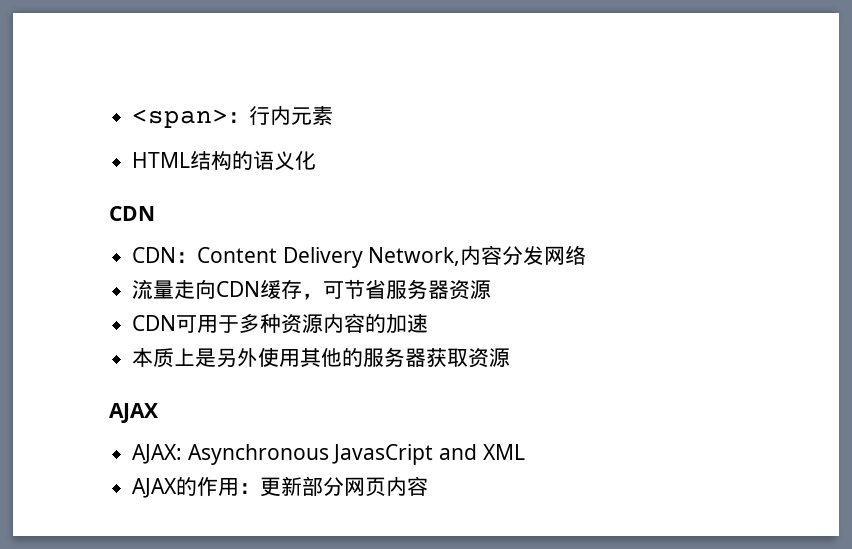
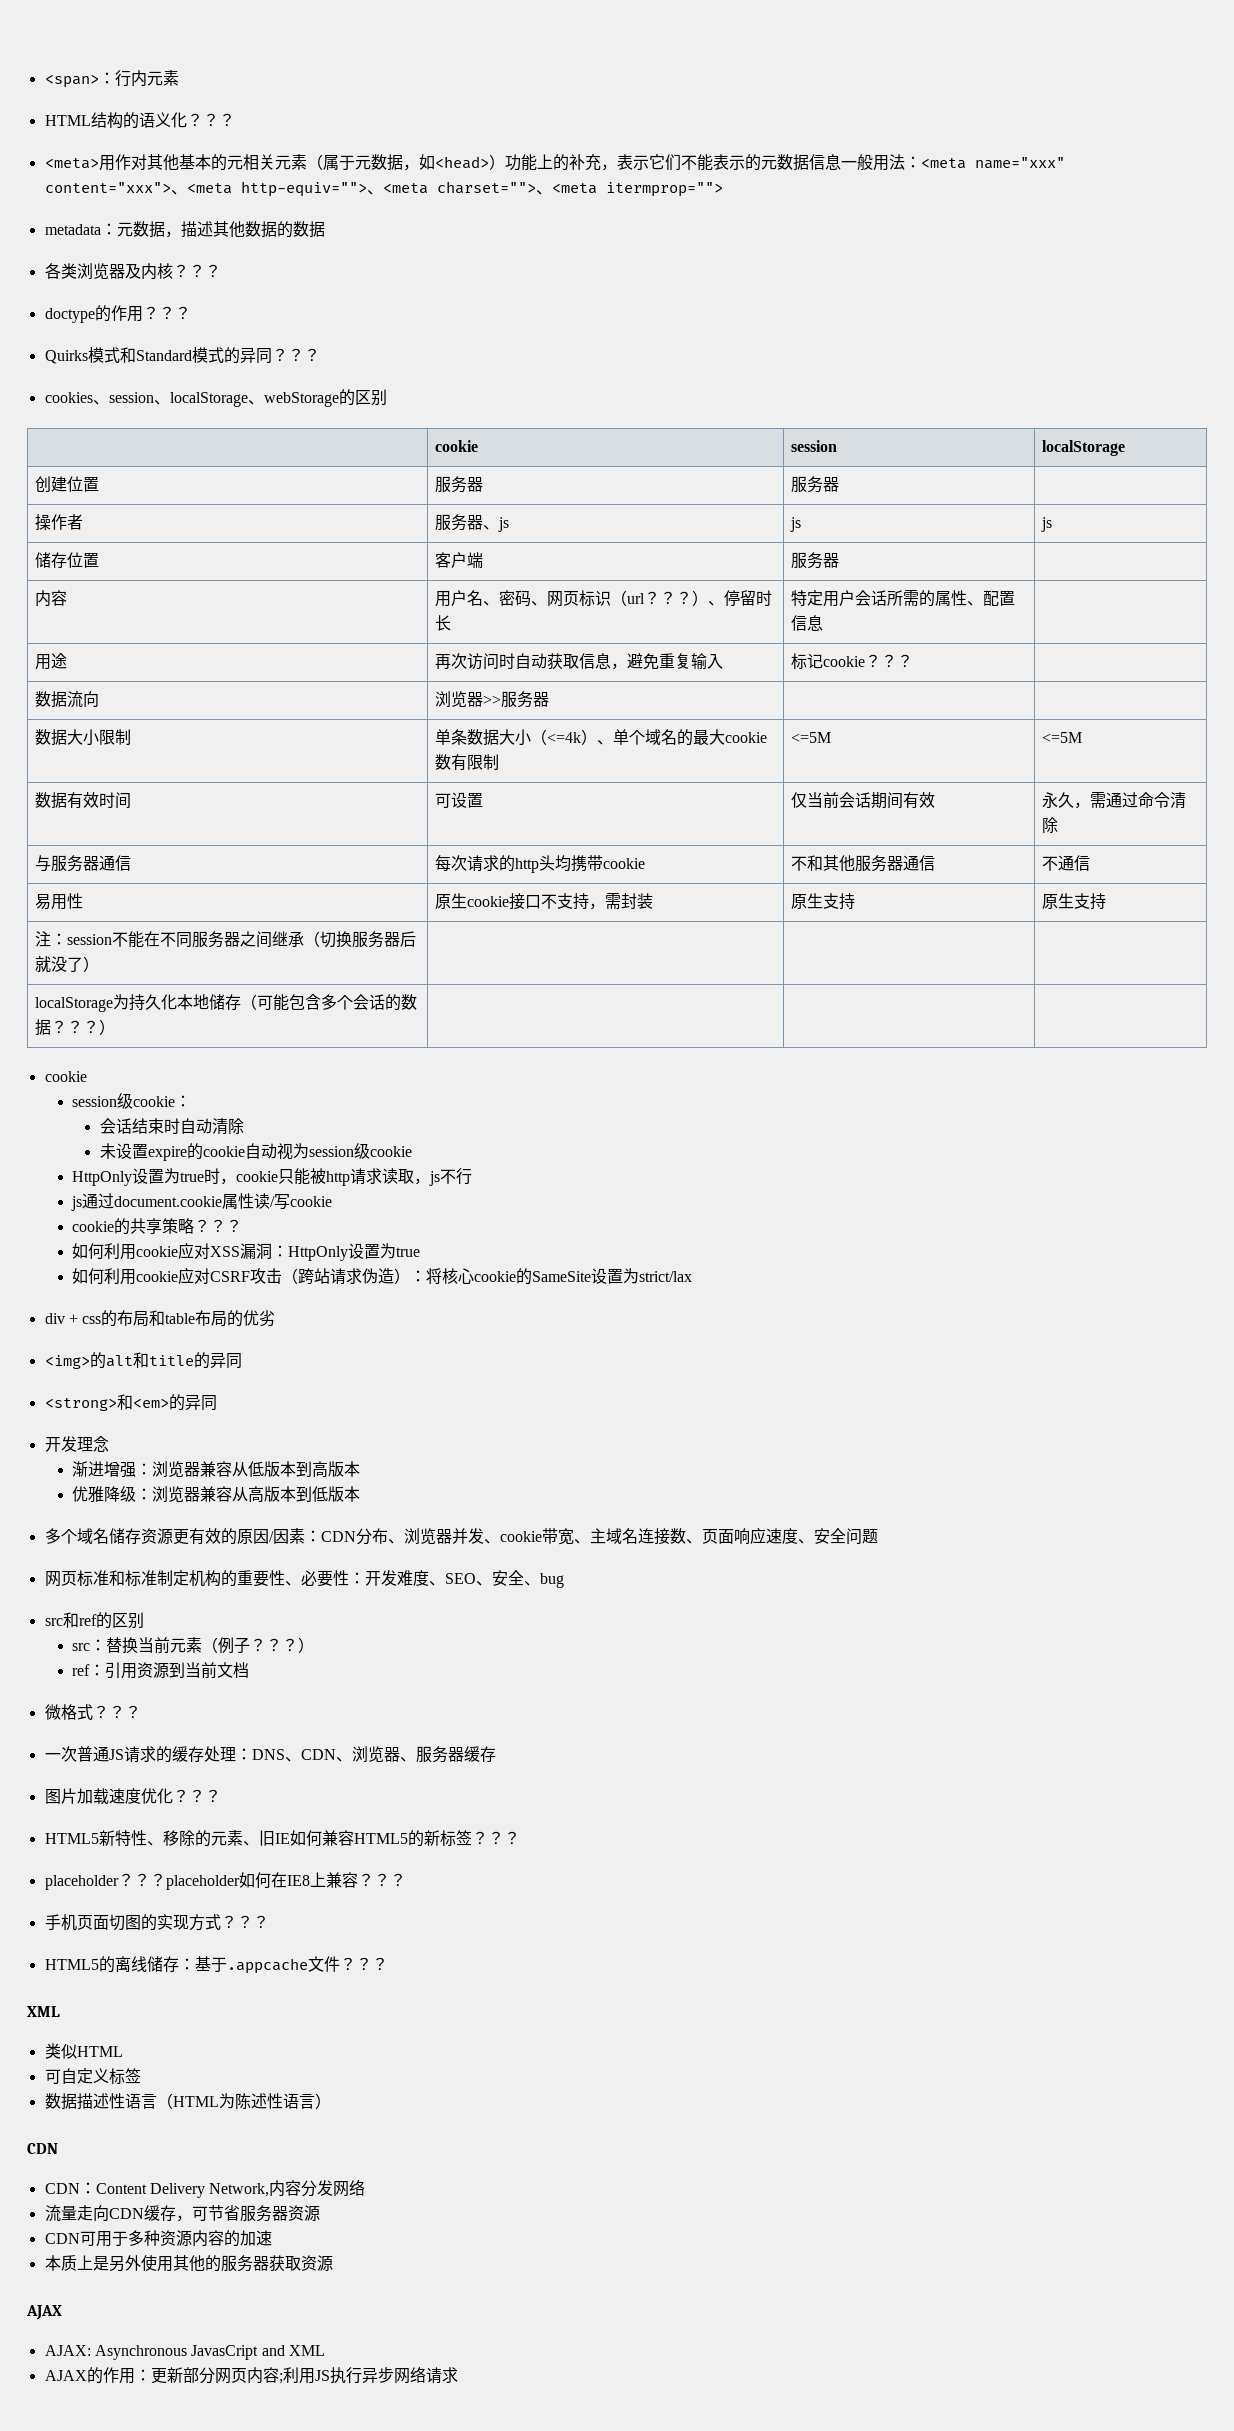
- HTML结构的语义化
+ HTML结构的语义化？？？
+ <meta>用作对其他基本的元相关元素（属于元数据，如<head>）功能上的补充，表示它们不能表示的元数据信息一般用法：<meta name="xxx" content="xxx">、<meta http-equiv="">、<meta charset="">、<meta itermprop="">
+ metadata：元数据，描述其他数据的数据
+ 各类浏览器及内核？？？
+ doctype的作用？？？
+ Quirks模式和Standard模式的异同？？？
+ cookies、session、localStorage、webStorage的区别
+ | cookie | session | localStorage
+ 创建位置 | 服务器 | 服务器 |
+ 操作者 | 服务器、js | js | js
+ 储存位置 | 客户端 | 服务器 |
+ 内容 | 用户名、密码、网页标识（url？？？）、停留时长 | 特定用户会话所需的属性、配置信息 |
+ 用途 | 再次访问时自动获取信息，避免重复输入 | 标记cookie？？？ |
+ 数据流向 | 浏览器>>服务器 | |
+ 数据大小限制 | 单条数据大小（<=4k）、单个域名的最大cookie数有限制 | <=5M | <=5M
+ 数据有效时间 | 可设置 | 仅当前会话期间有效 | 永久，需通过命令清除
+ 与服务器通信 | 每次请求的http头均携带cookie | 不和其他服务器通信 | 不通信
+ 易用性 | 原生cookie接口不支持，需封装 | 原生支持 | 原生支持
+ 注：session不能在不同服务器之间继承（切换服务器后就没了） | | |
+ localStorage为持久化本地储存（可能包含多个会话的数据？？？） | | |
+ cookie
+ session级cookie：
+ 会话结束时自动清除
+ 未设置expire的cookie自动视为session级cookie
+ HttpOnly设置为true时，cookie只能被http请求读取，js不行
+ js通过document.cookie属性读/写cookie
+ cookie的共享策略？？？
+ 如何利用cookie应对XSS漏洞：HttpOnly设置为true
+ 如何利用cookie应对CSRF攻击（跨站请求伪造）：将核心cookie的SameSite设置为strict/lax
+ div + css的布局和table布局的优劣
+ <img>的alt和title的异同
+ <strong>和<em>的异同
+ 开发理念
+ 渐进增强：浏览器兼容从低版本到高版本
+ 优雅降级：浏览器兼容从高版本到低版本
+ 多个域名储存资源更有效的原因/因素：CDN分布、浏览器并发、cookie带宽、主域名连接数、页面响应速度、安全问题
+ 网页标准和标准制定机构的重要性、必要性：开发难度、SEO、安全、bug
+ src和ref的区别
+ src：替换当前元素（例子？？？）
+ ref：引用资源到当前文档
+ 微格式？？？
+ 一次普通JS请求的缓存处理：DNS、CDN、浏览器、服务器缓存
+ 图片加载速度优化？？？
+ HTML5新特性、移除的元素、旧IE如何兼容HTML5的新标签？？？
+ placeholder？？？placeholder如何在IE8上兼容？？？
+ 手机页面切图的实现方式？？？
+ HTML5的离线储存：基于.appcache文件？？？
+ XML
+ 类似HTML
+ 可自定义标签
+ 数据描述性语言（HTML为陈述性语言）
- AJAX的作用：更新部分网页内容
+ AJAX的作用：更新部分网页内容;利用JS执行异步网络请求

